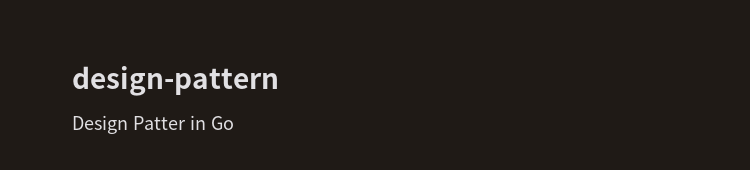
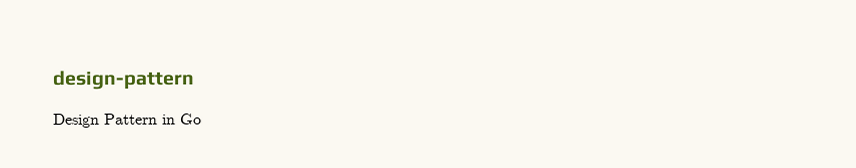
- Design Patter in Go
+ Design Pattern in Go

